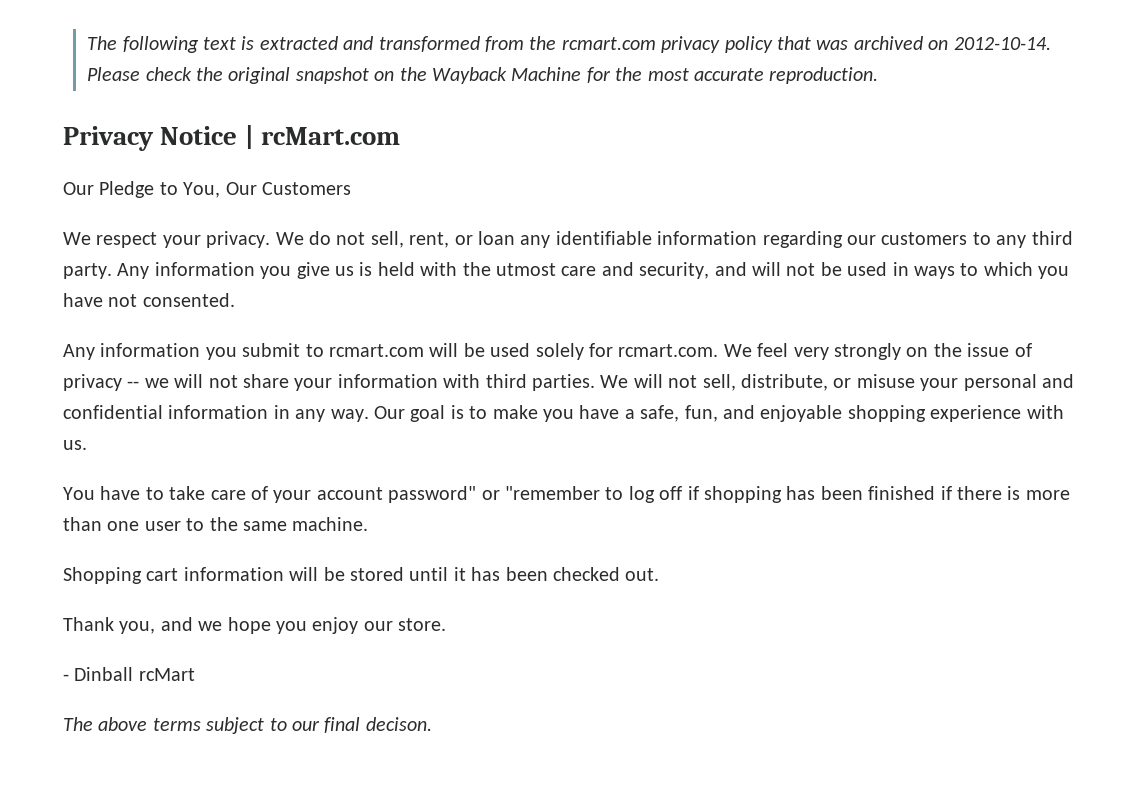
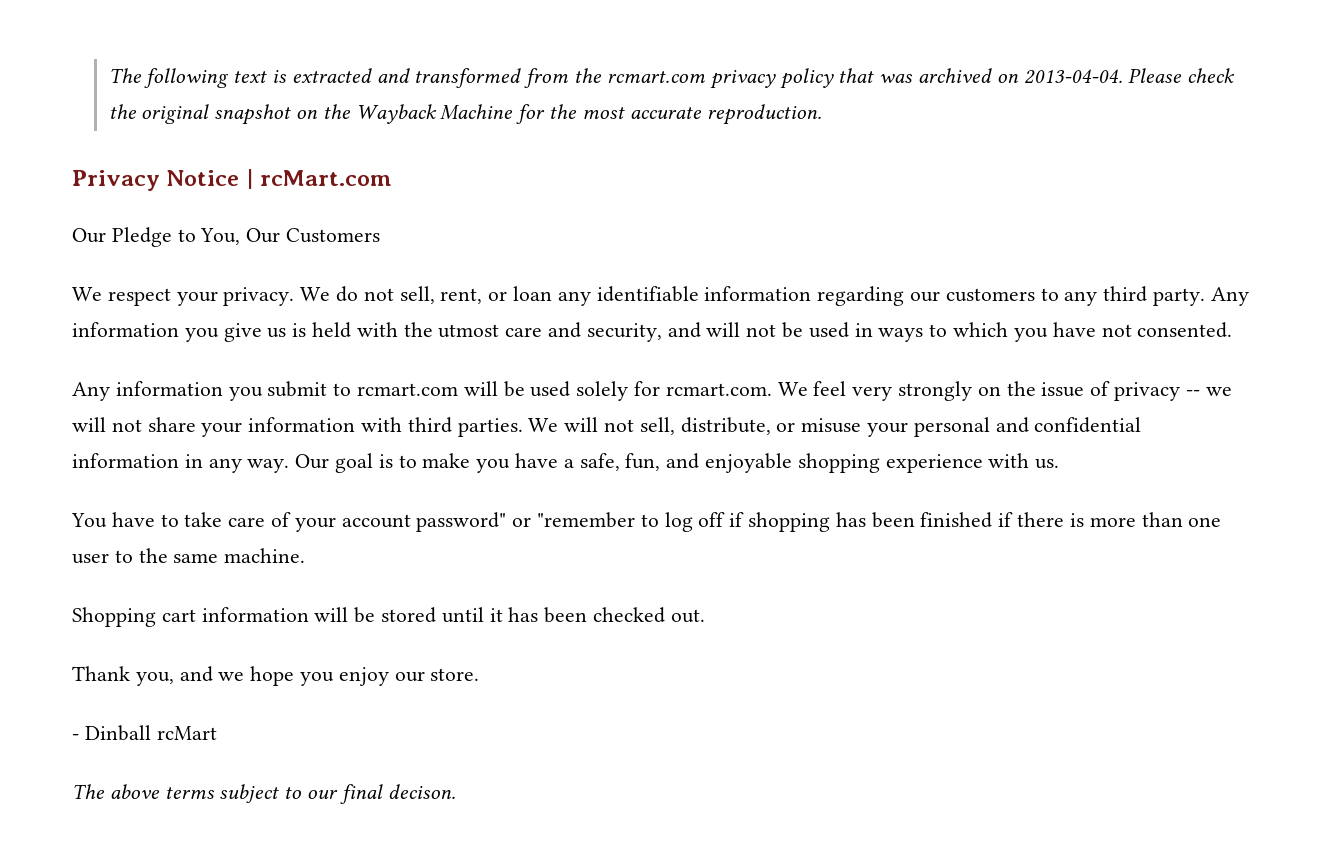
- The following text is extracted and transformed from the rcmart.com privacy policy that was archived on 2012-10-14.
+ The following text is extracted and transformed from the rcmart.com privacy policy that was archived on 2013-04-04.

